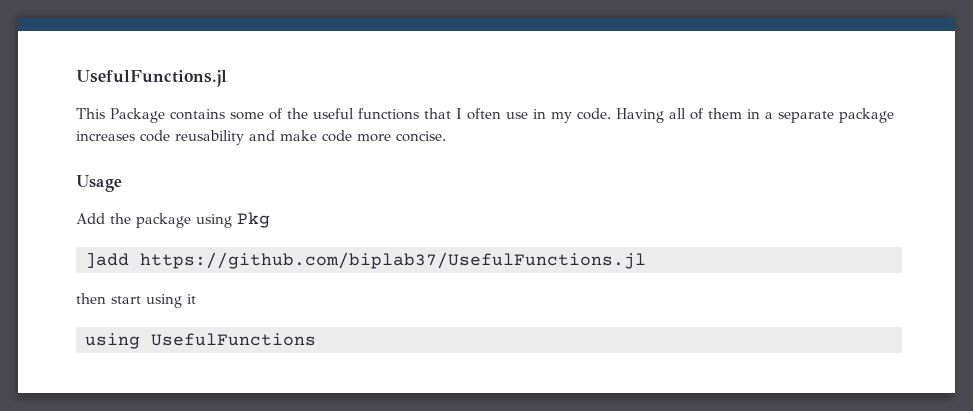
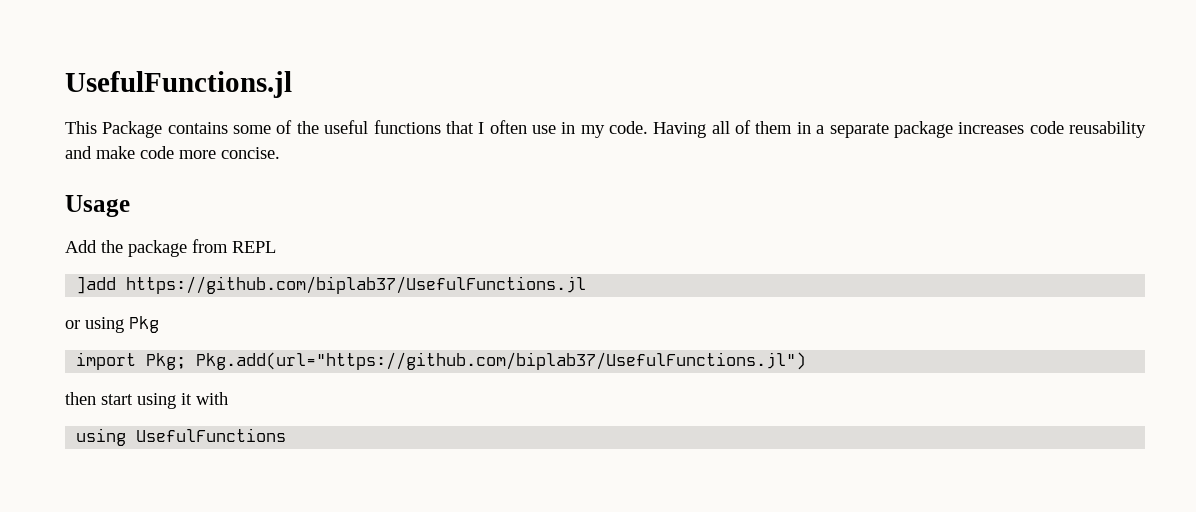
- Add the package using Pkg
+ Add the package from REPL
+ ]add https://github.com/biplab37/UsefulFunctions.jl
+ or using Pkg
- ]add https://github.com/biplab37/UsefulFunctions.jl
+ import Pkg; Pkg.add(url="https://github.com/biplab37/UsefulFunctions.jl")
- then start using it
+ then start using it with

